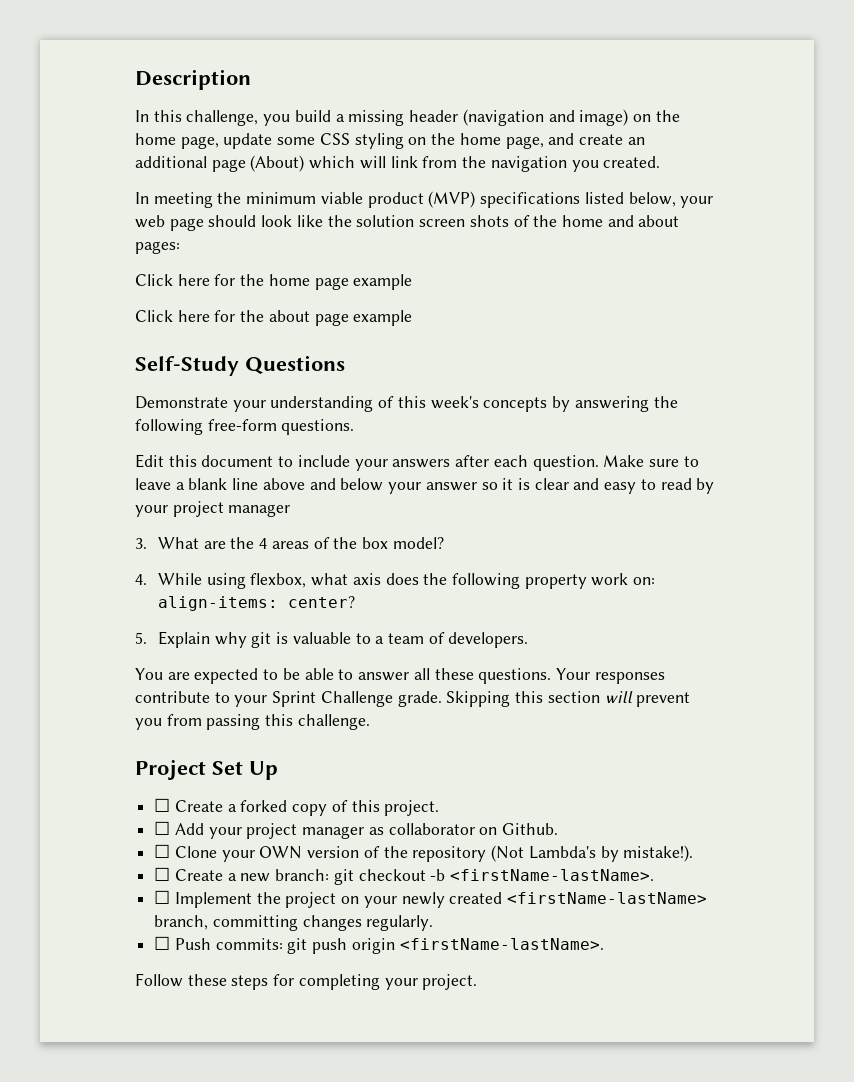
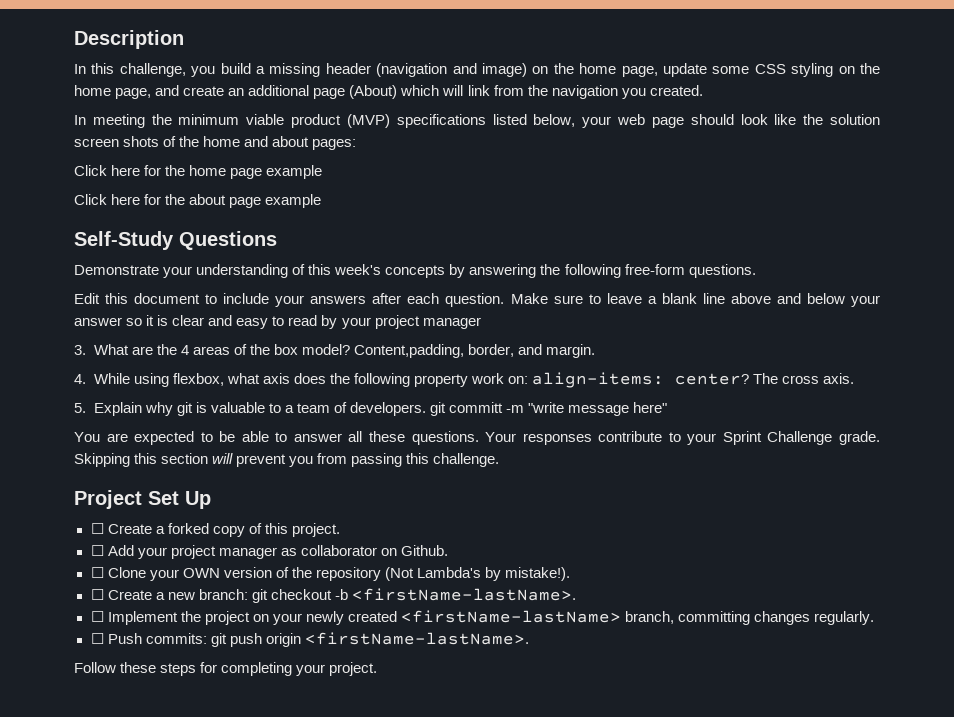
+ Content,padding, border, and margin.
+ The cross axis.
- 5. Explain why git is valuable to a team of developers.
+ 5. Explain why git is valuable to a team of developers. git committ -m "write message here"

